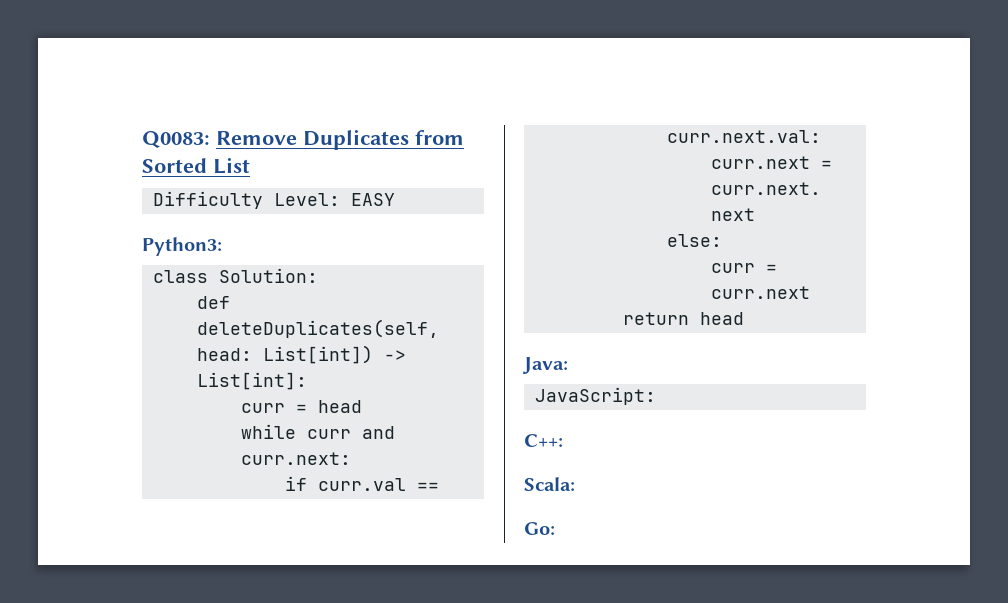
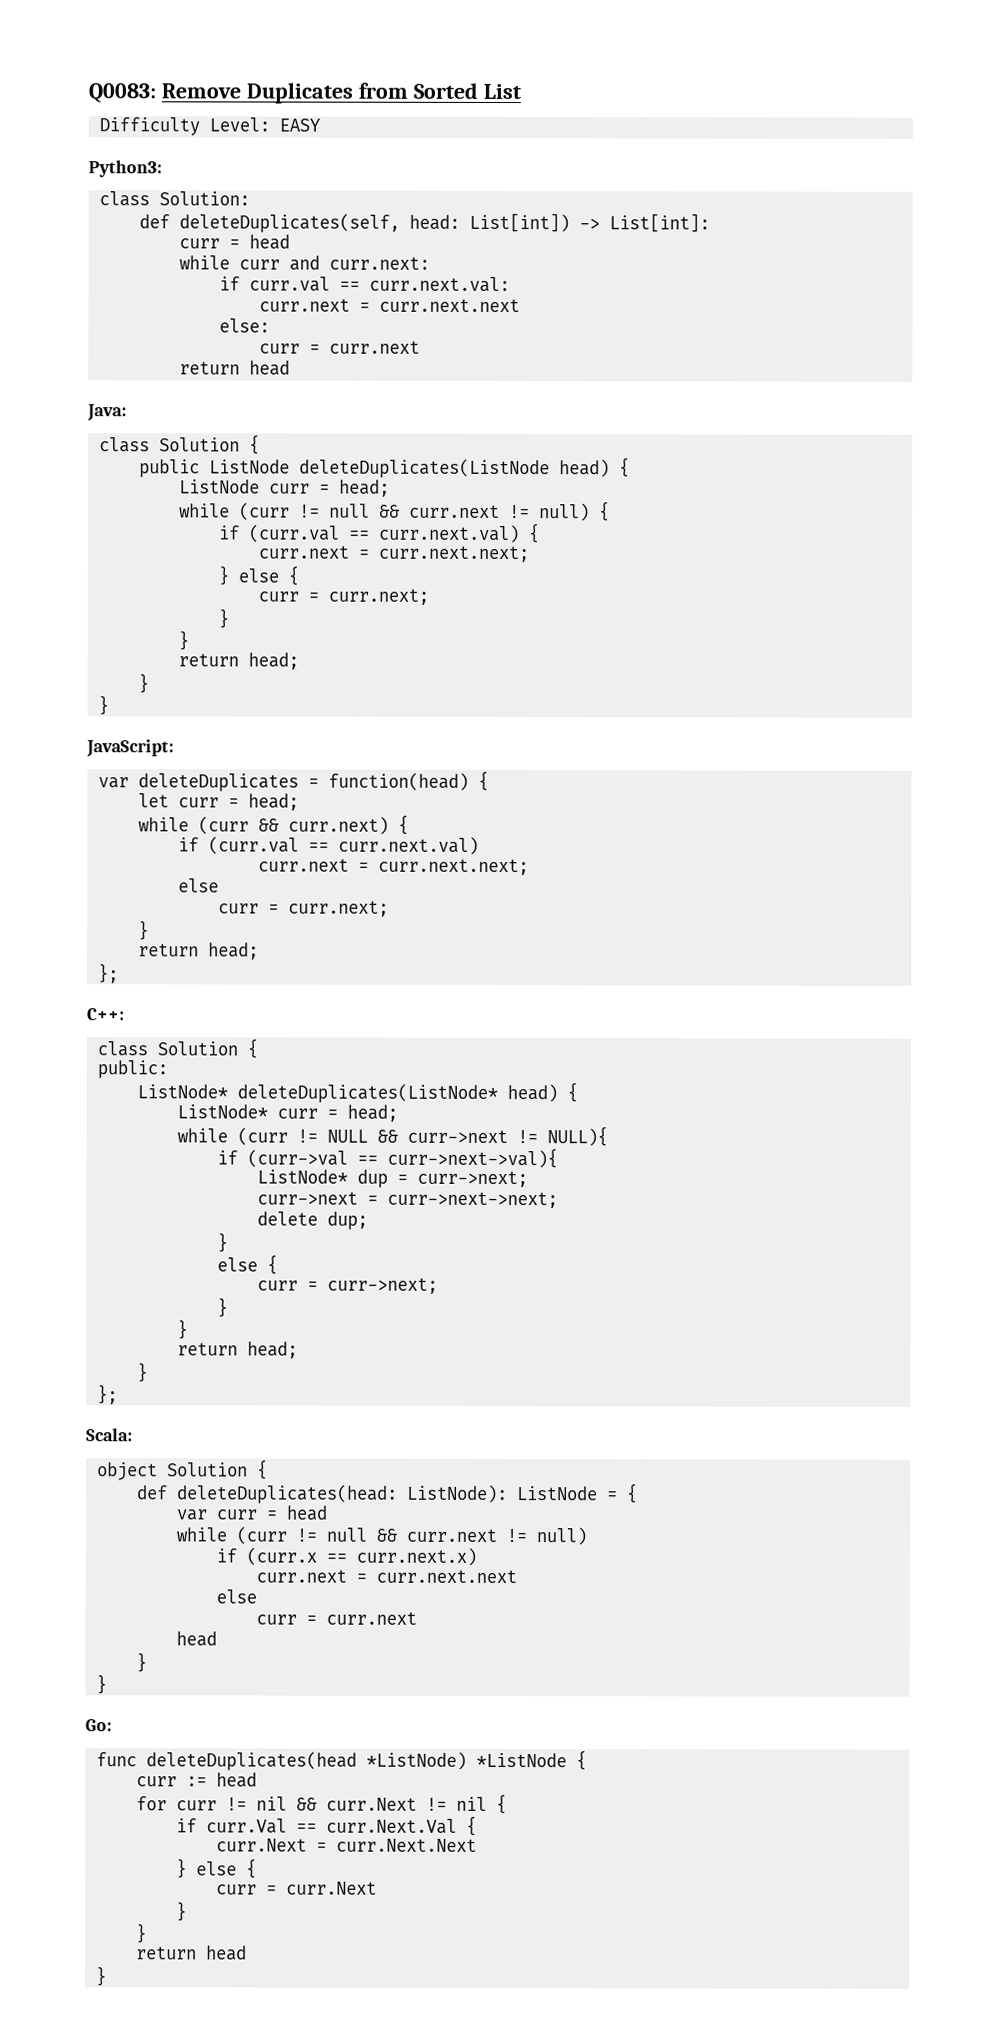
  Java:
+ class Solution {
+ public ListNode deleteDuplicates(ListNode head) {
+ ListNode curr = head;
+ while (curr != null && curr.next != null) {
+ if (curr.val == curr.next.val) {
+ curr.next = curr.next.next;
+ } else {
+ curr = curr.next;
+ }
+ }
+ return head;
+ }
+ }
  JavaScript:
+ var deleteDuplicates = function(head) {
+ let curr = head;
+ while (curr && curr.next) {
+ if (curr.val == curr.next.val)
+ curr.next = curr.next.next;
+ else
+ curr = curr.next;
+ }
+ return head;
+ };
  C++:
+ class Solution {
+ public:
+ ListNode* deleteDuplicates(ListNode* head) {
+ ListNode* curr = head;
+ while (curr != NULL && curr->next != NULL){
+ if (curr->val == curr->next->val){
+ ListNode* dup = curr->next;
+ curr->next = curr->next->next;
+ delete dup;
+ }
+ else {
+ curr = curr->next;
+ }
+ }
+ return head;
+ }
+ };
  Scala:
+ object Solution {
+ def deleteDuplicates(head: ListNode): ListNode = {
+ var curr = head
+ while (curr != null && curr.next != null)
+ if (curr.x == curr.next.x)
+ curr.next = curr.next.next
+ else
+ curr = curr.next
+ head
+ }
+ }
  Go:
+ func deleteDuplicates(head *ListNode) *ListNode {
+ curr := head
+ for curr != nil && curr.Next != nil {
+ if curr.Val == curr.Next.Val {
+ curr.Next = curr.Next.Next
+ } else {
+ curr = curr.Next
+ }
+ }
+ return head
+ }

